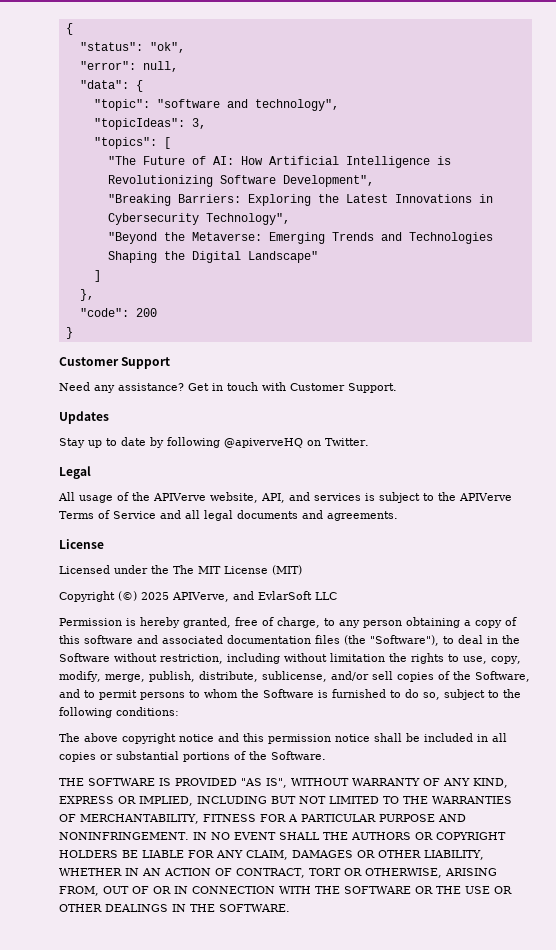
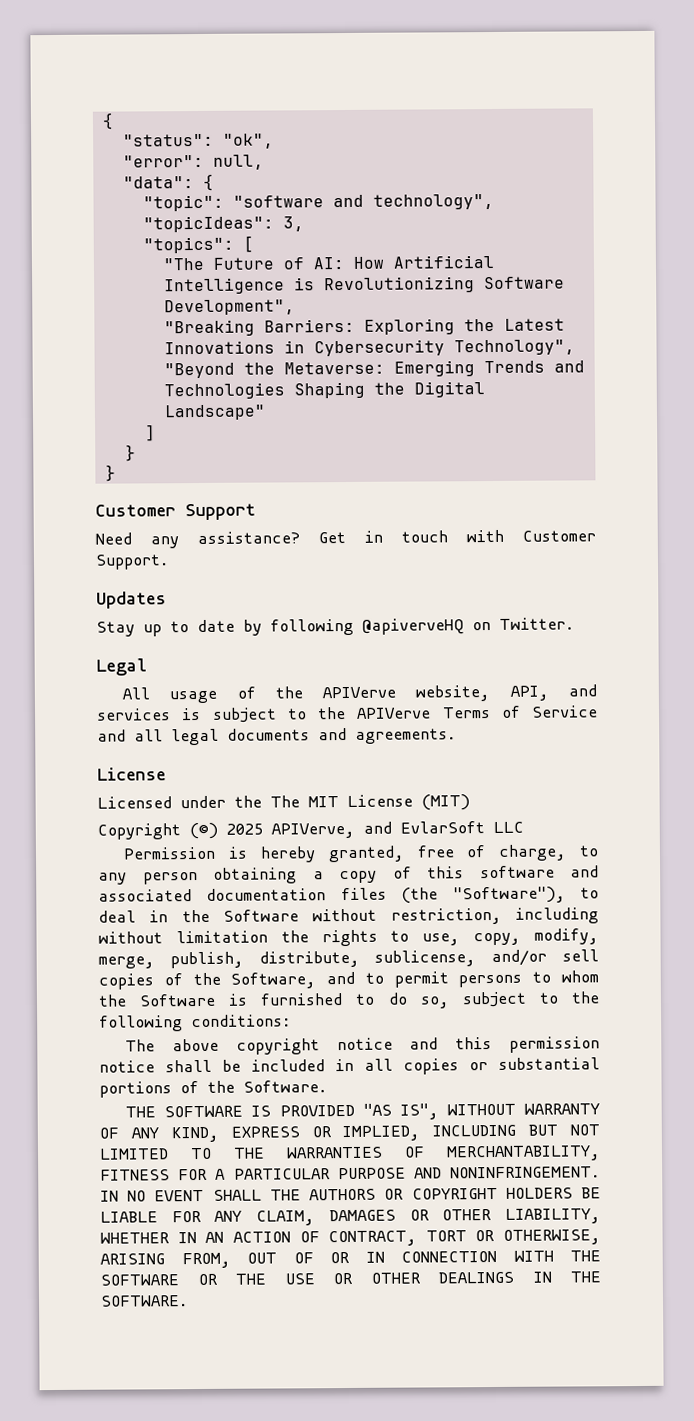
  ]
- },
- "code": 200
+ }

